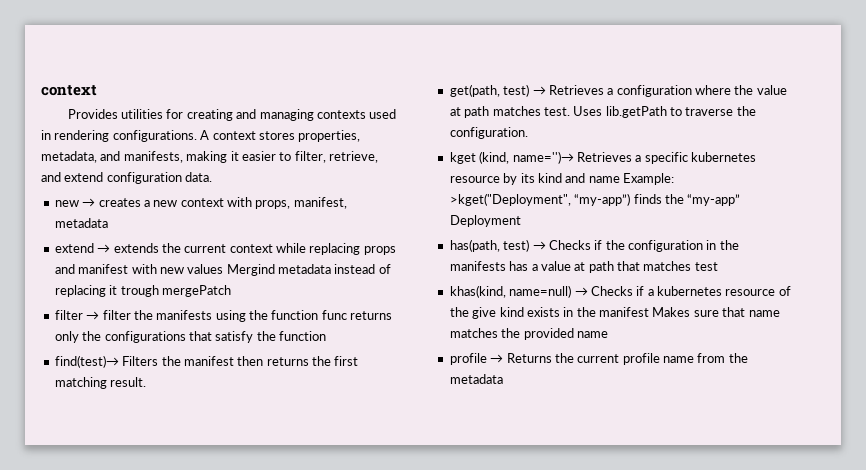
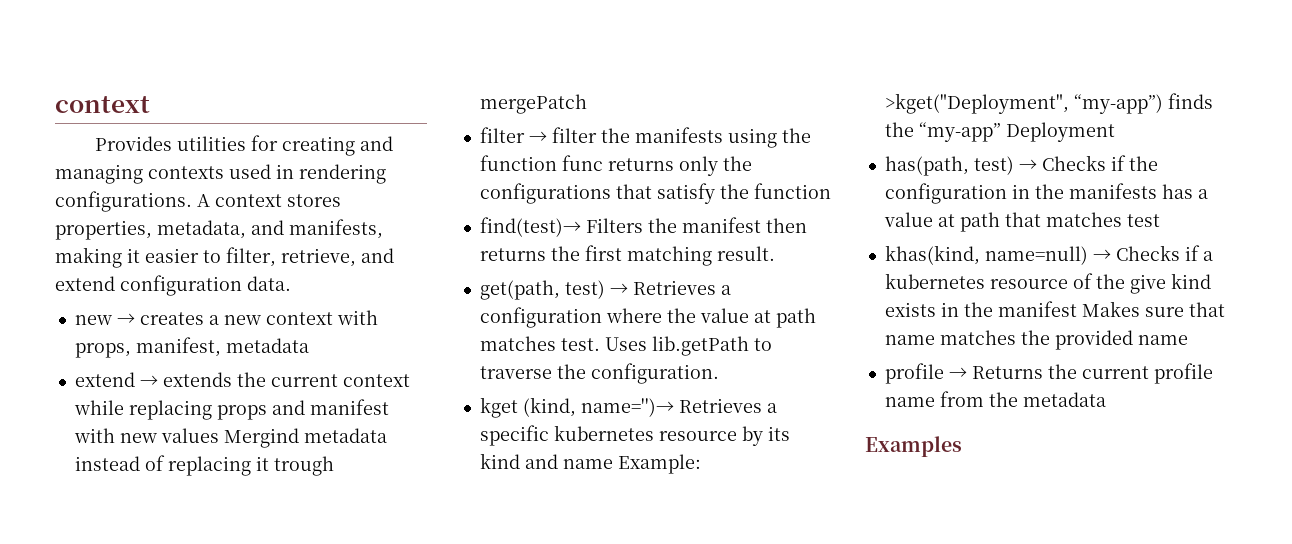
+ Examples

